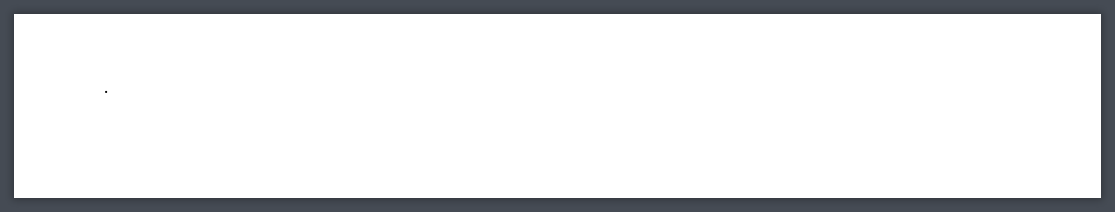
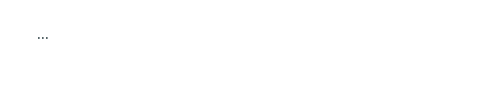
- .
+ ...

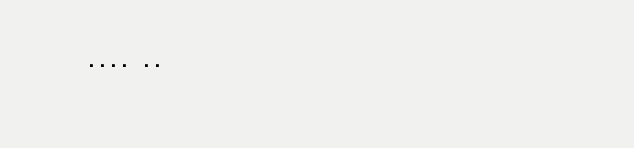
- ...
+ .... ..

